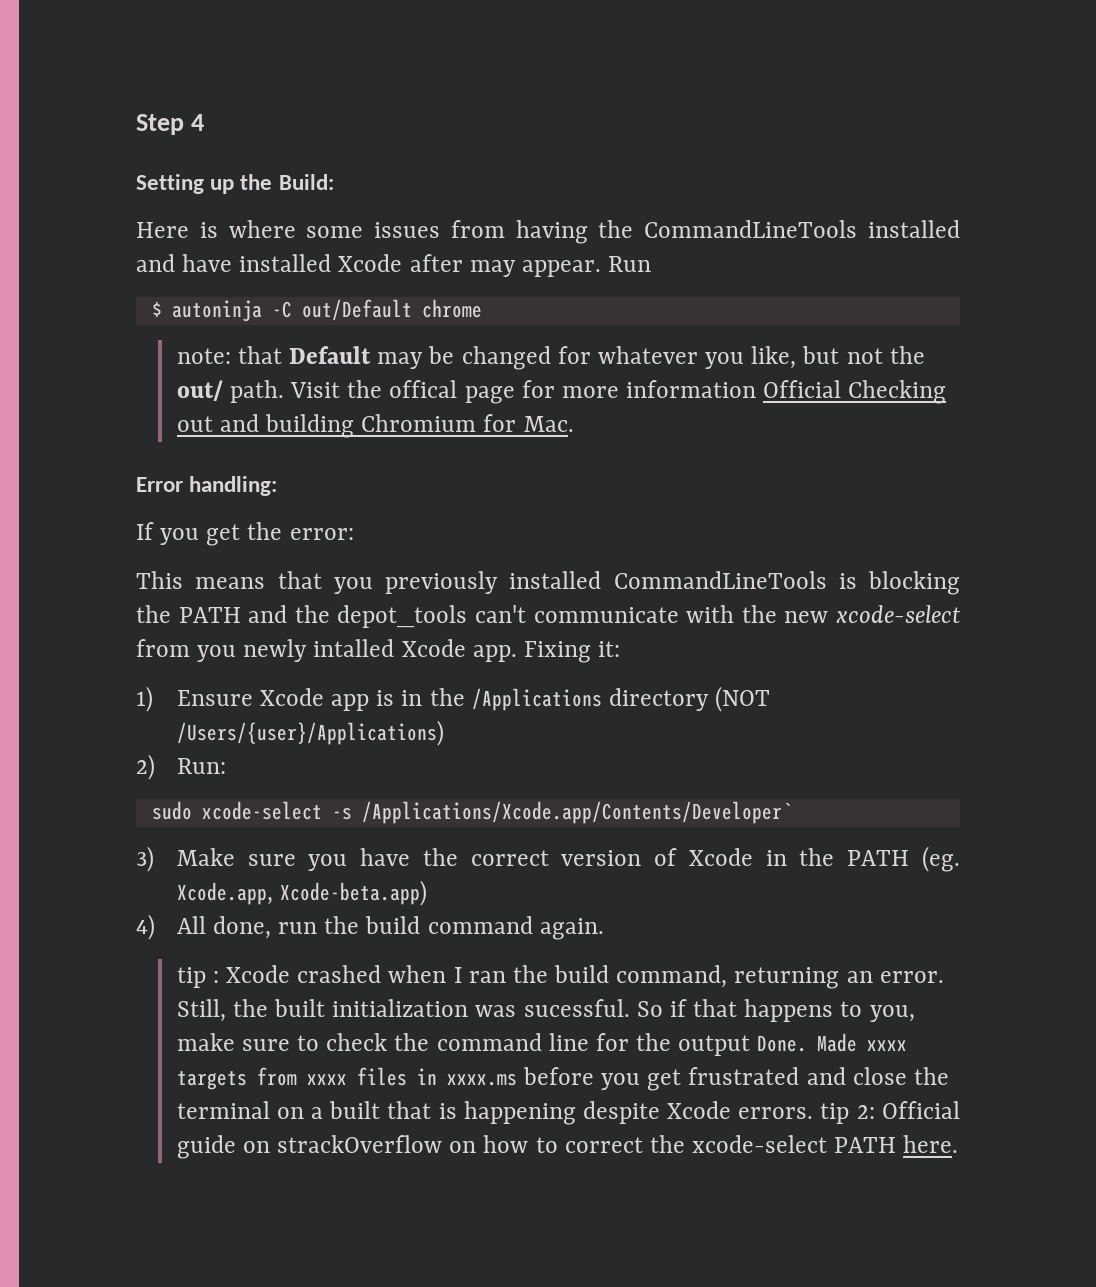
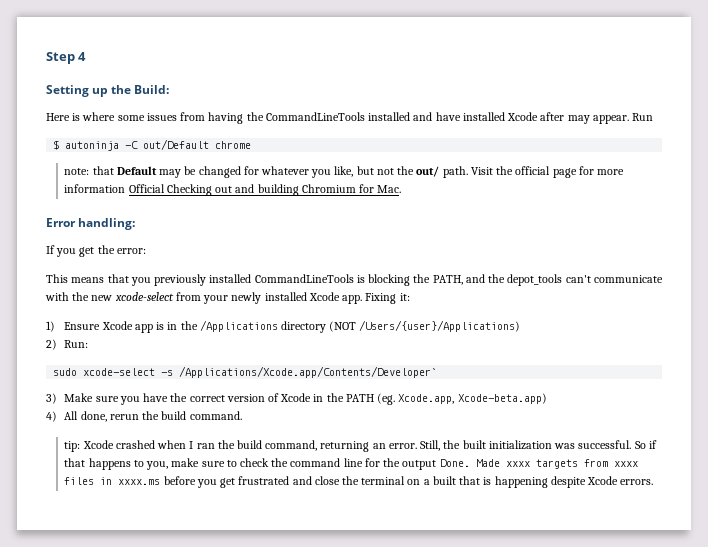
- Visit the offical page for more information Official Checking out and building Chromium for Mac.
+ Visit the official page for more information Official Checking out and building Chromium for Mac.
- This means that you previously installed CommandLineTools is blocking the PATH and the depot_tools can't communicate with the new xcode-select from you newly intalled Xcode app.
+ This means that you previously installed CommandLineTools is blocking the PATH, and the depot_tools can't communicate with the new xcode-select from your newly installed Xcode app.
- 4) All done, run the build command again.
- tip : Xcode crashed when I ran the build command, returning an error.
+ 4) All done, rerun the build command.
+ tip: Xcode crashed when I ran the build command, returning an error.
- Still, the built initialization was sucessful.
+ Still, the built initialization was successful.
- Made xxxx targets from xxxx files in xxxx.ms before you get frustrated and close the terminal on a built that is happening despite Xcode errors. tip 2: Official guide on strackOverflow on how to correct the xcode-select PATH here.
+ Made xxxx targets from xxxx files in xxxx.ms before you get frustrated and close the terminal on a built that is happening despite Xcode errors.

